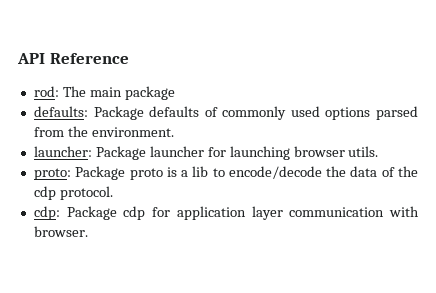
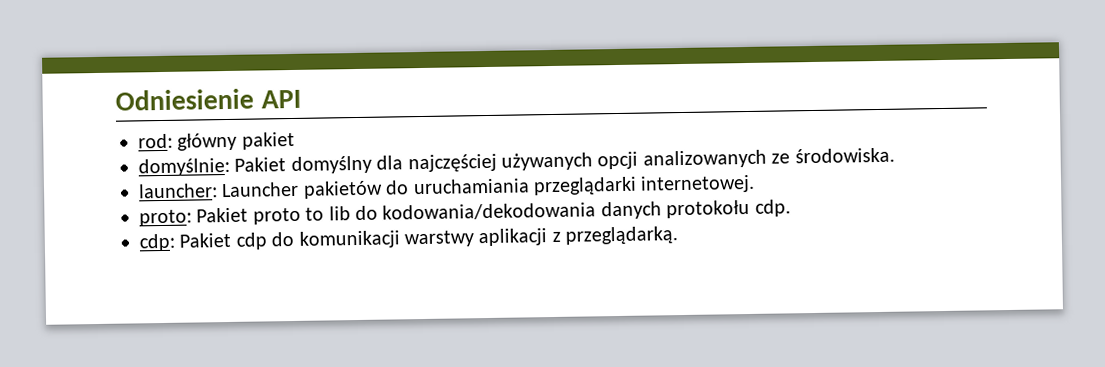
- API Reference
+ Odniesienie API
- rod: The main package
- defaults: Package defaults of commonly used options parsed from the environment.
- launcher: Package launcher for launching browser utils.
- proto: Package proto is a lib to encode/decode the data of the cdp protocol.
- cdp: Package cdp for application layer communication with browser.
+ rod: główny pakiet
+ domyślnie: Pakiet domyślny dla najczęściej używanych opcji analizowanych ze środowiska.
+ launcher: Launcher pakietów do uruchamiania przeglądarki internetowej.
+ proto: Pakiet proto to lib do kodowania/dekodowania danych protokołu cdp.
+ cdp: Pakiet cdp do komunikacji warstwy aplikacji z przeglądarką.

